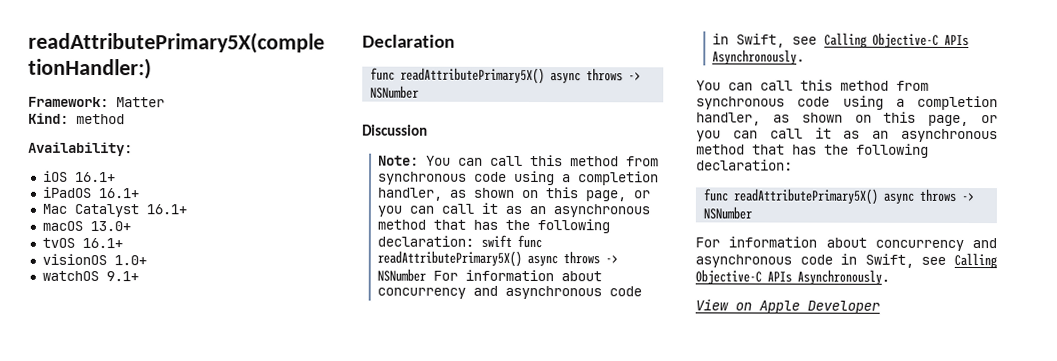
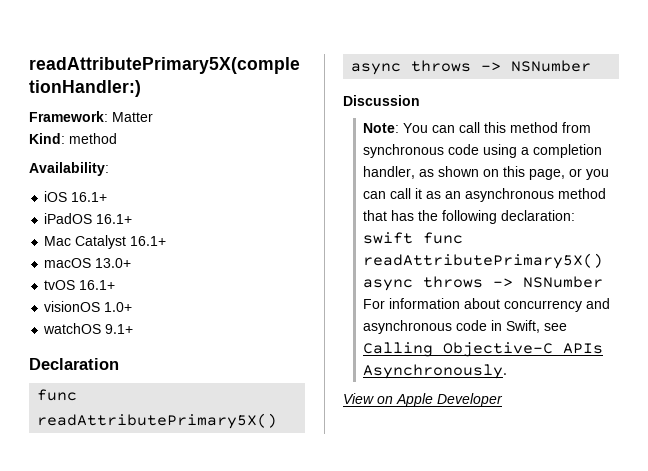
  Note: You can call this method from synchronous code using a completion handler, as shown on this page, or you can call it as an asynchronous method that has the following declaration: swift func readAttributePrimary5X() async throws -> NSNumber For information about concurrency and asynchronous code in Swift, see Calling Objective-C APIs Asynchronously.
- You can call this method from synchronous code using a completion handler, as shown on this page, or you can call it as an asynchronous method that has the following declaration:
- func readAttributePrimary5X() async throws -> NSNumber
- For information about concurrency and asynchronous code in Swift, see Calling Objective-C APIs Asynchronously.

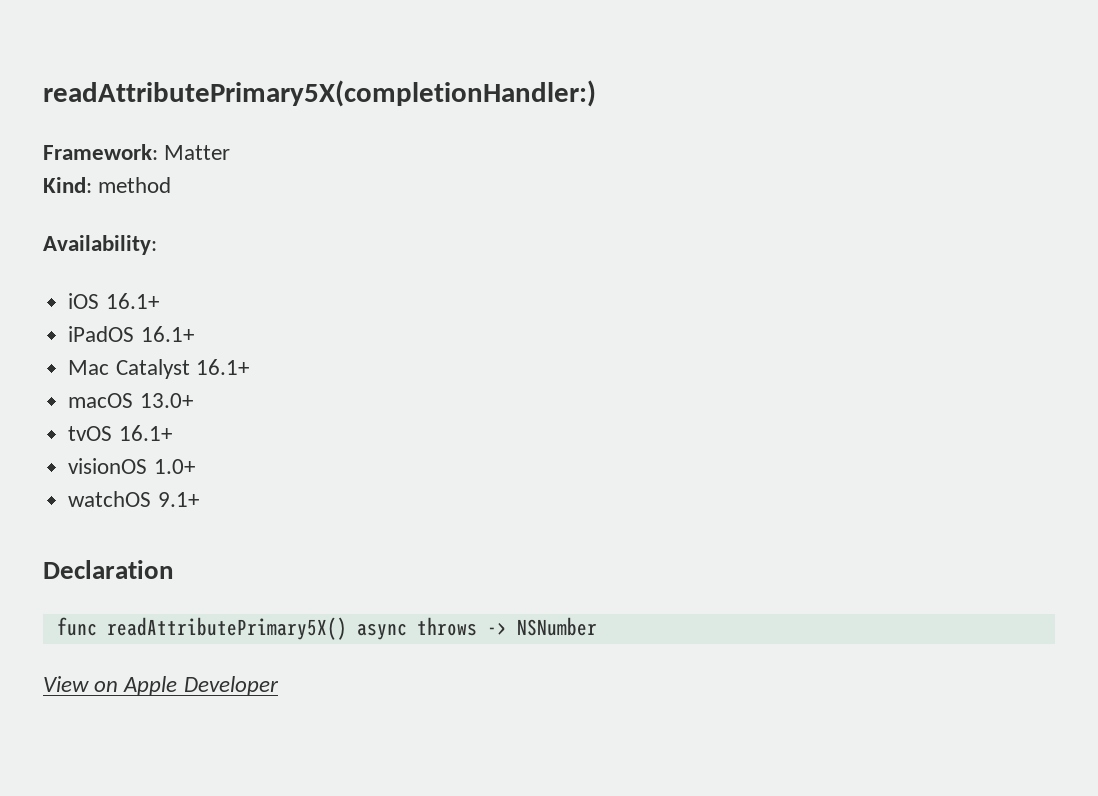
- Discussion
- Note: You can call this method from synchronous code using a completion handler, as shown on this page, or you can call it as an asynchronous method that has the following declaration: swift func readAttributePrimary5X() async throws -> NSNumber For information about concurrency and asynchronous code in Swift, see Calling Objective-C APIs Asynchronously.

